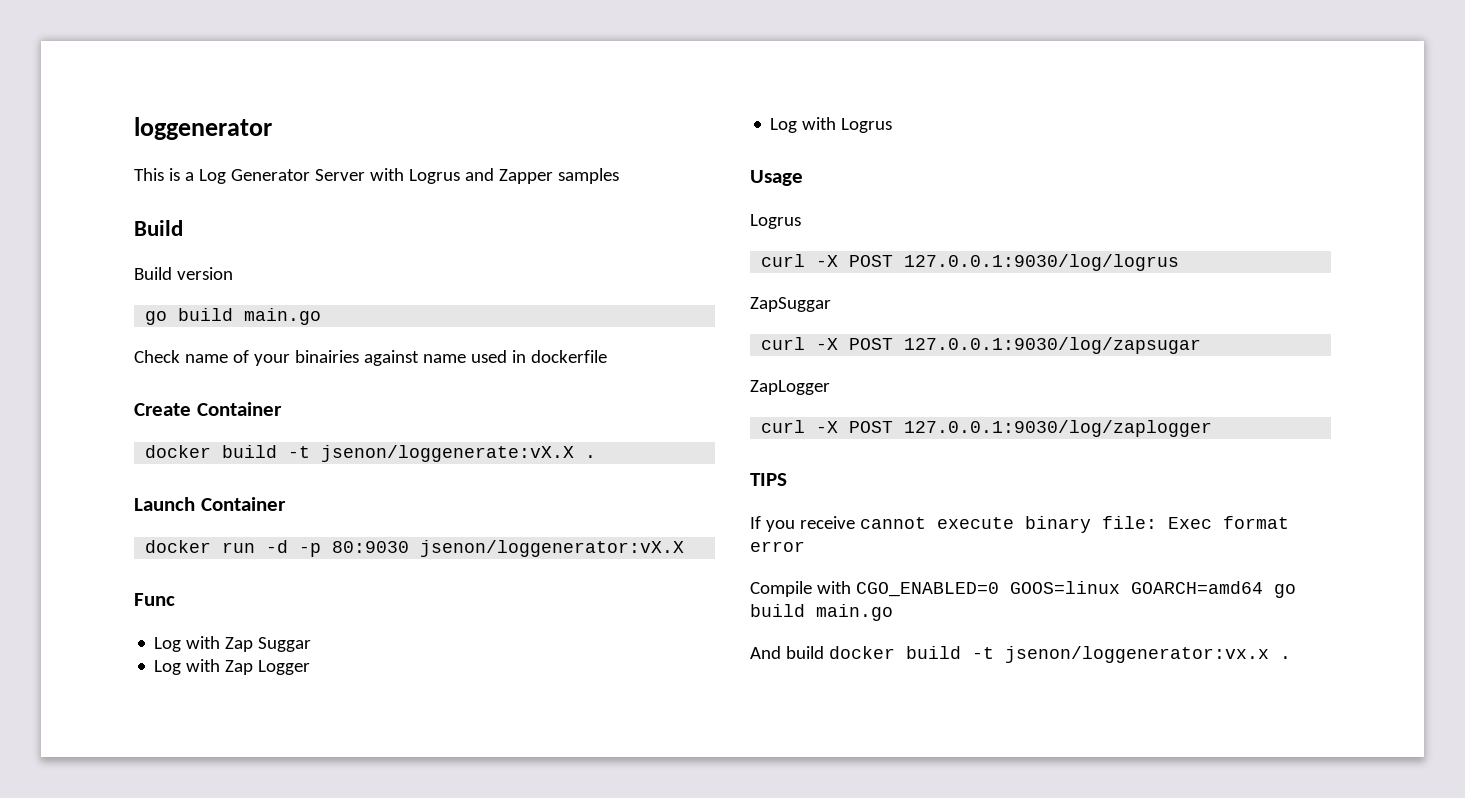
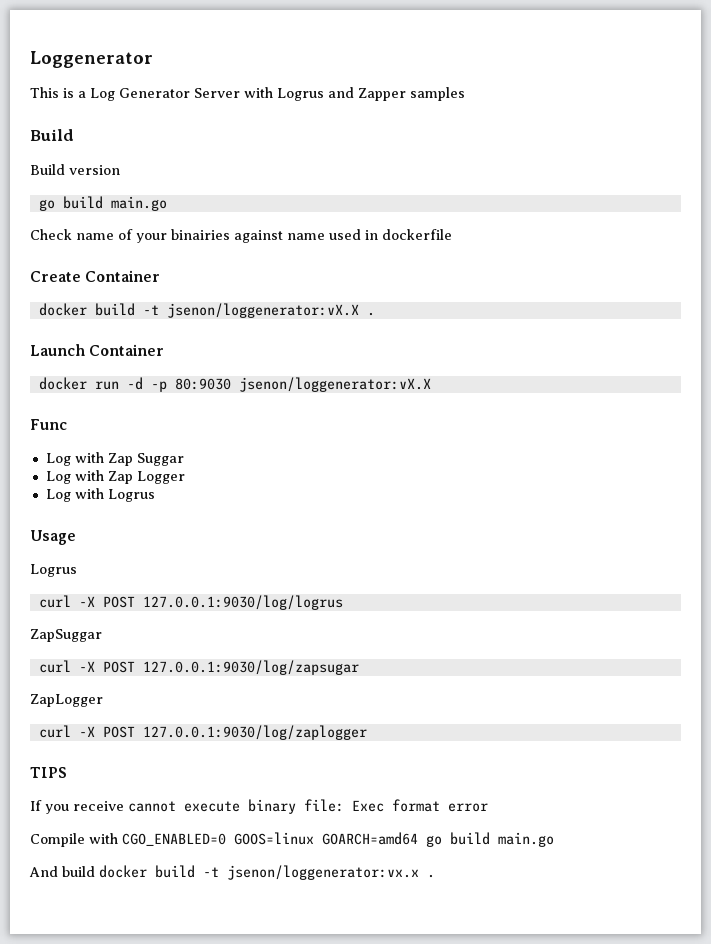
- loggenerator
+ Loggenerator
- docker build -t jsenon/loggenerate:vX.X .
+ docker build -t jsenon/loggenerator:vX.X .

